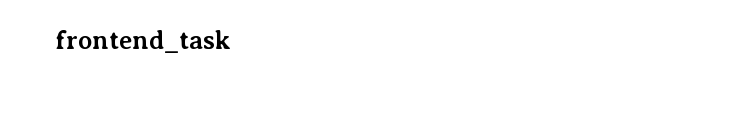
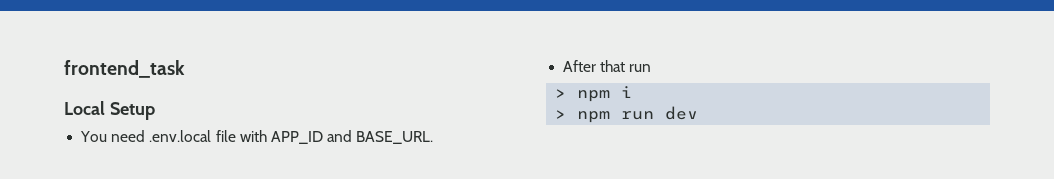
+ Local Setup
+ You need .env.local file with APP_ID and BASE_URL.
+ After that run
+ > npm i
+ > npm run dev

